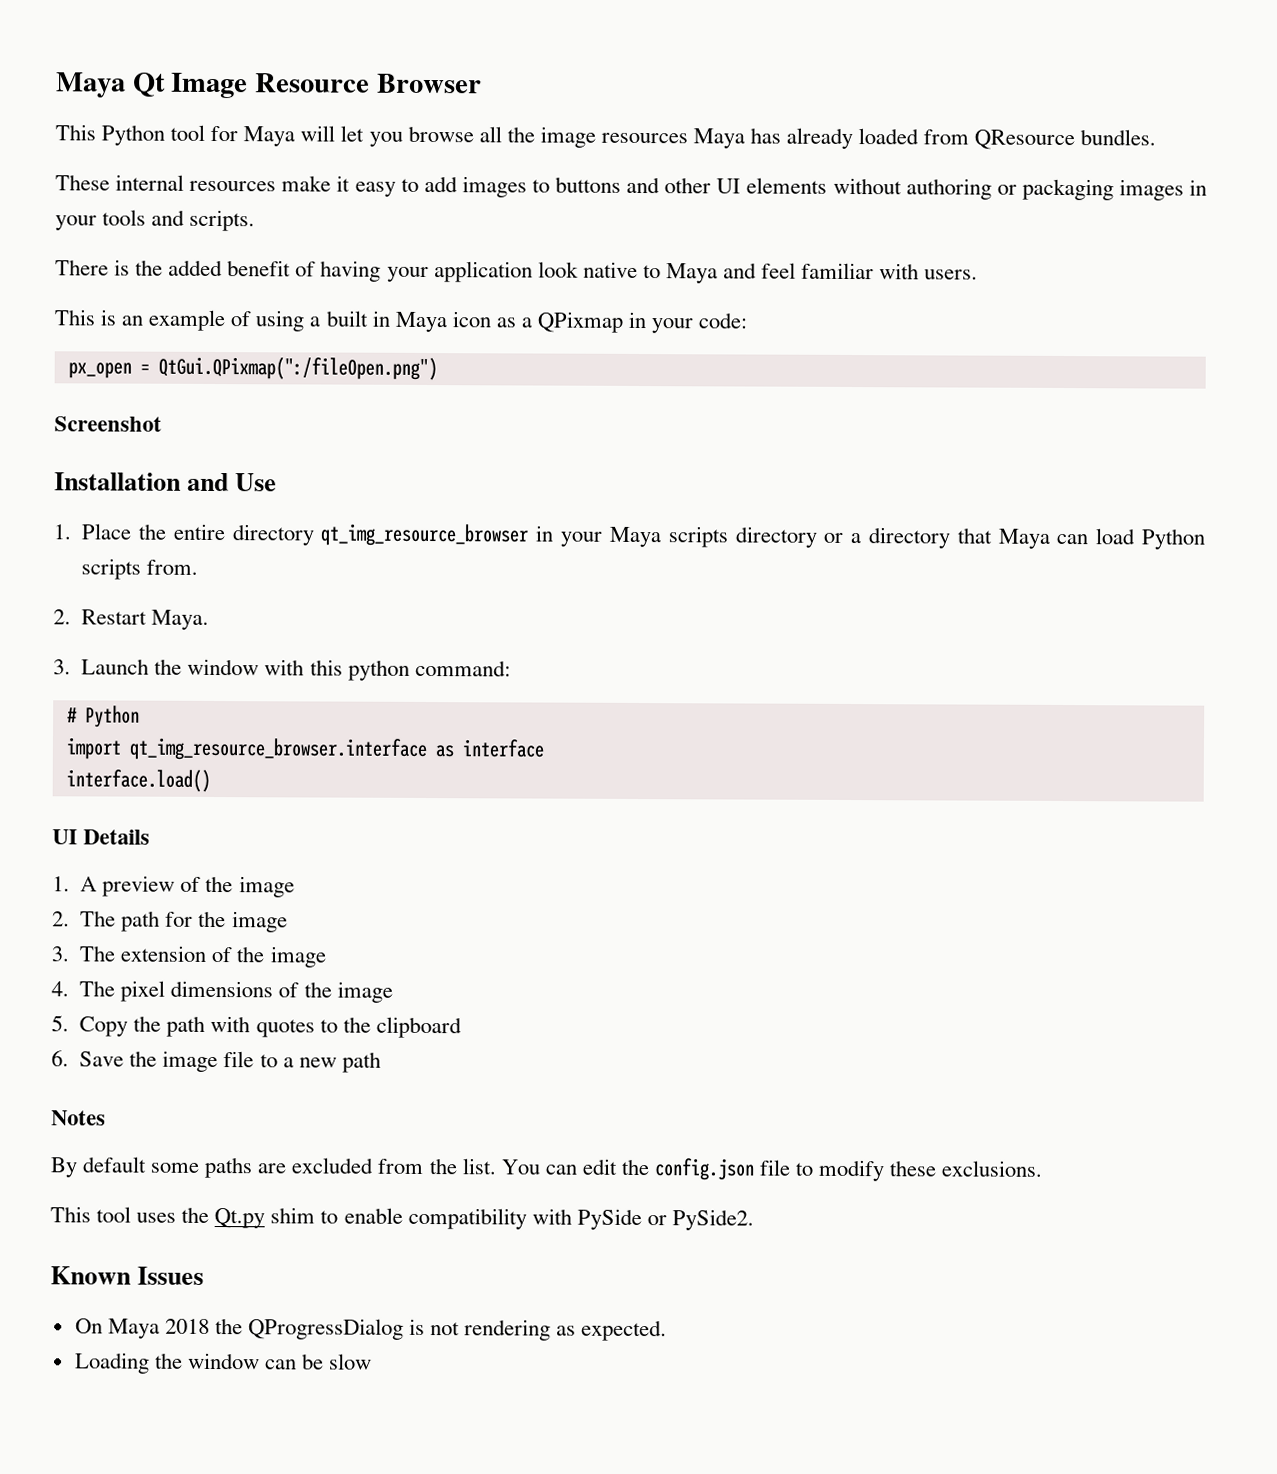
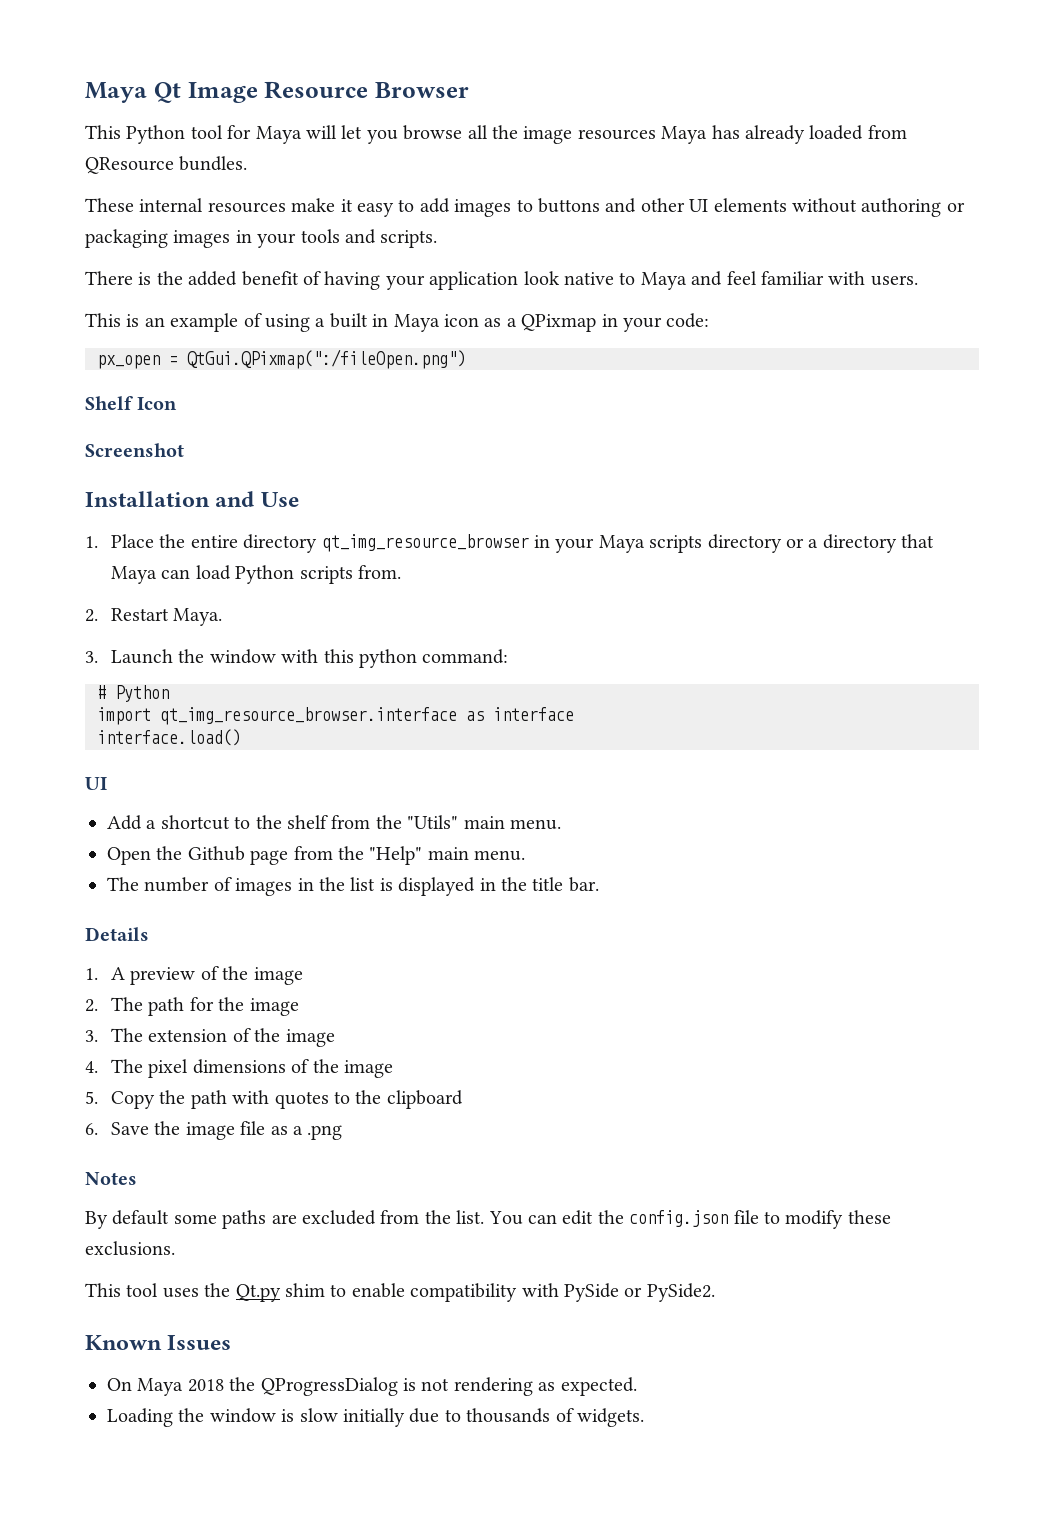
+ Shelf Icon
  interface.load()
- UI Details
+ UI
+ Add a shortcut to the shelf from the "Utils" main menu.
+ Open the Github page from the "Help" main menu.
+ The number of images in the list is displayed in the title bar.
+ Details
- 6. Save the image file to a new path
+ 6. Save the image file as a .png
- Loading the window can be slow
+ Loading the window is slow initially due to thousands of widgets.

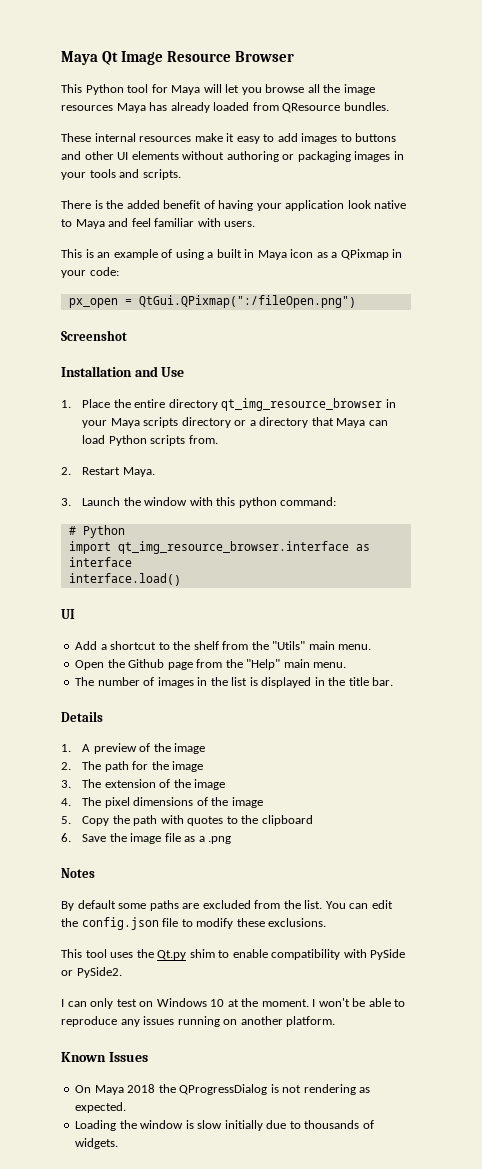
- Shelf Icon
+ I can only test on Windows 10 at the moment. I won't be able to reproduce any issues running on another platform.

